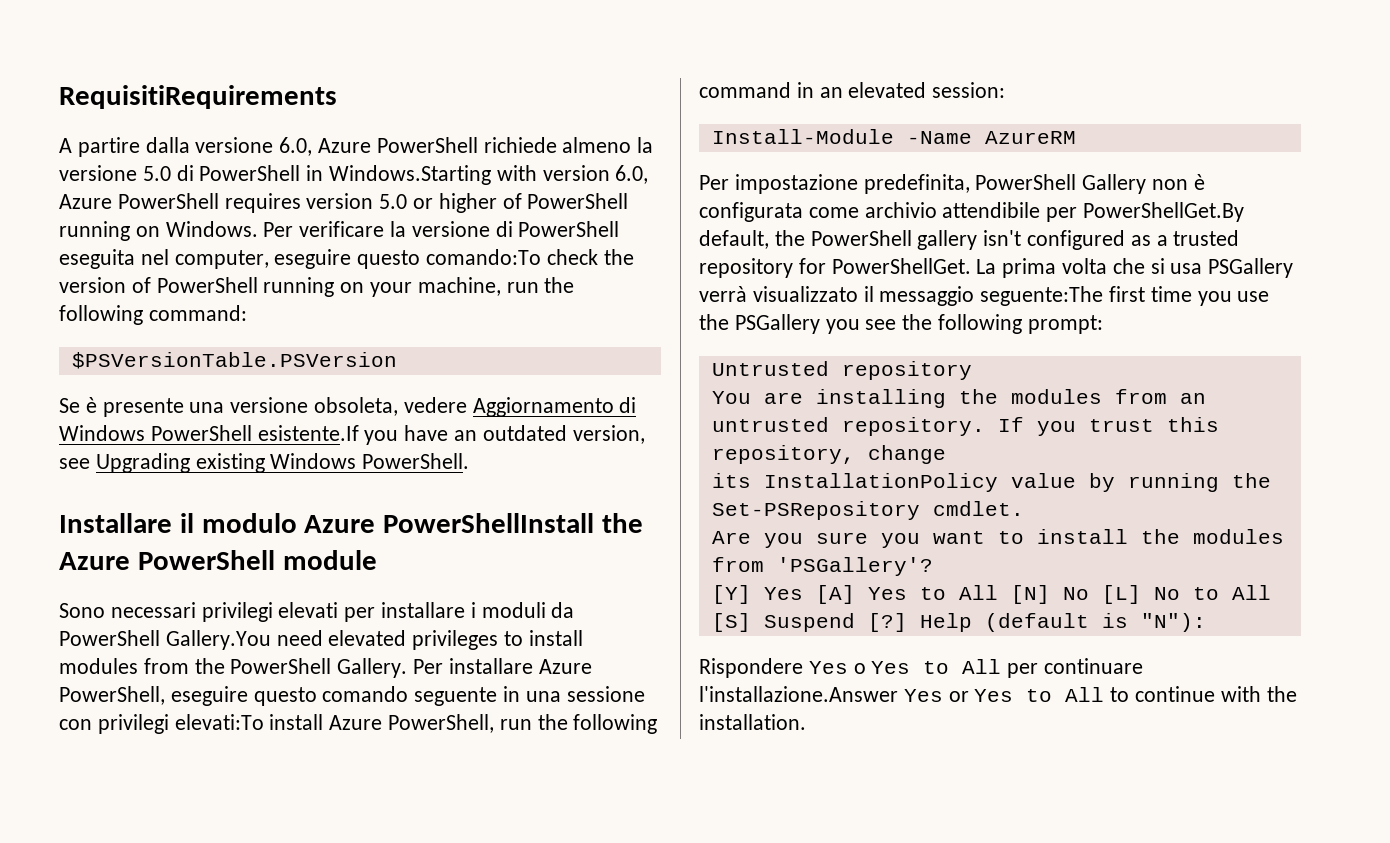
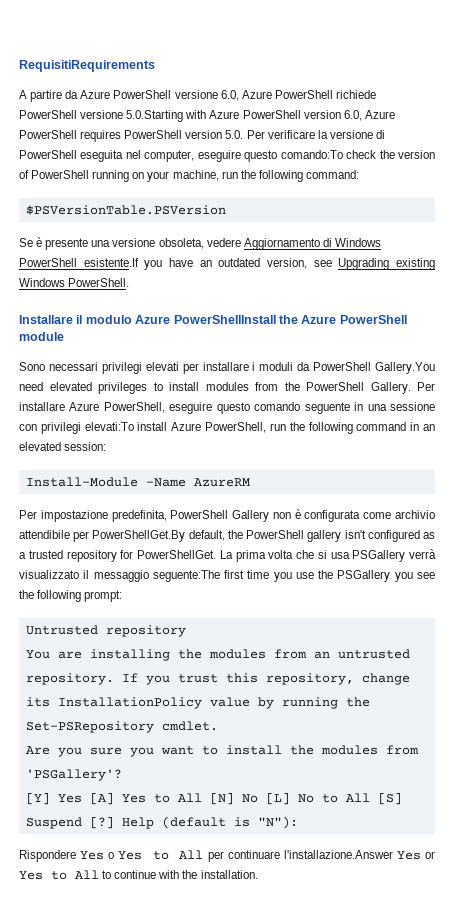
- A partire dalla versione 6.0, Azure PowerShell richiede almeno la versione 5.0 di PowerShell in Windows.Starting with version 6.0, Azure PowerShell requires version 5.0 or higher of PowerShell running on Windows. Per verificare la versione di PowerShell eseguita nel computer, eseguire questo comando:To check the version of PowerShell running on your machine, run the following command:
+ A partire da Azure PowerShell versione 6.0, Azure PowerShell richiede PowerShell versione 5.0.Starting with Azure PowerShell version 6.0, Azure PowerShell requires PowerShell version 5.0. Per verificare la versione di PowerShell eseguita nel computer, eseguire questo comando:To check the version of PowerShell running on your machine, run the following command:

